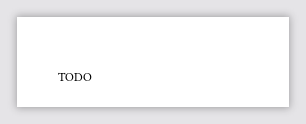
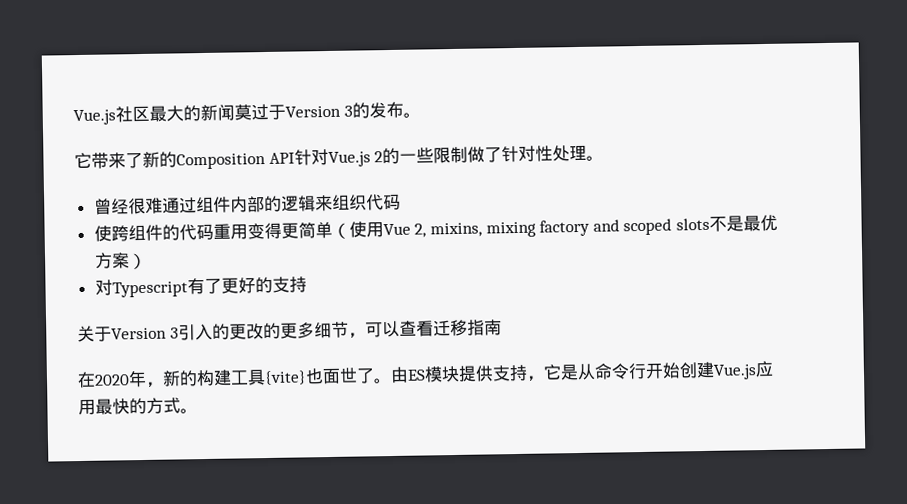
- TODO
+ Vue.js社区最大的新闻莫过于Version 3的发布。
+ 它带来了新的Composition API针对Vue.js 2的一些限制做了针对性处理。
+ 曾经很难通过组件内部的逻辑来组织代码
+ 使跨组件的代码重用变得更简单（使用Vue 2, mixins, mixing factory and scoped slots不是最优方案）
+ 对Typescript有了更好的支持
+ 关于Version 3引入的更改的更多细节，可以查看迁移指南
+ 在2020年，新的构建工具{vite}也面世了。由ES模块提供支持，它是从命令行开始创建Vue.js应用最快的方式。

